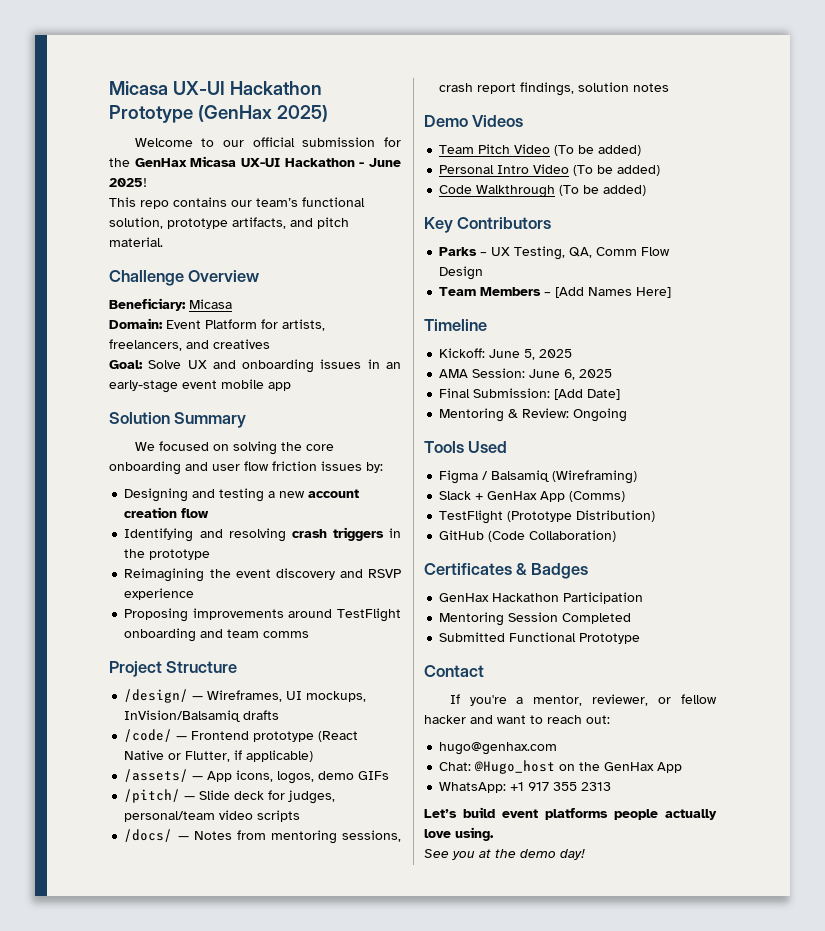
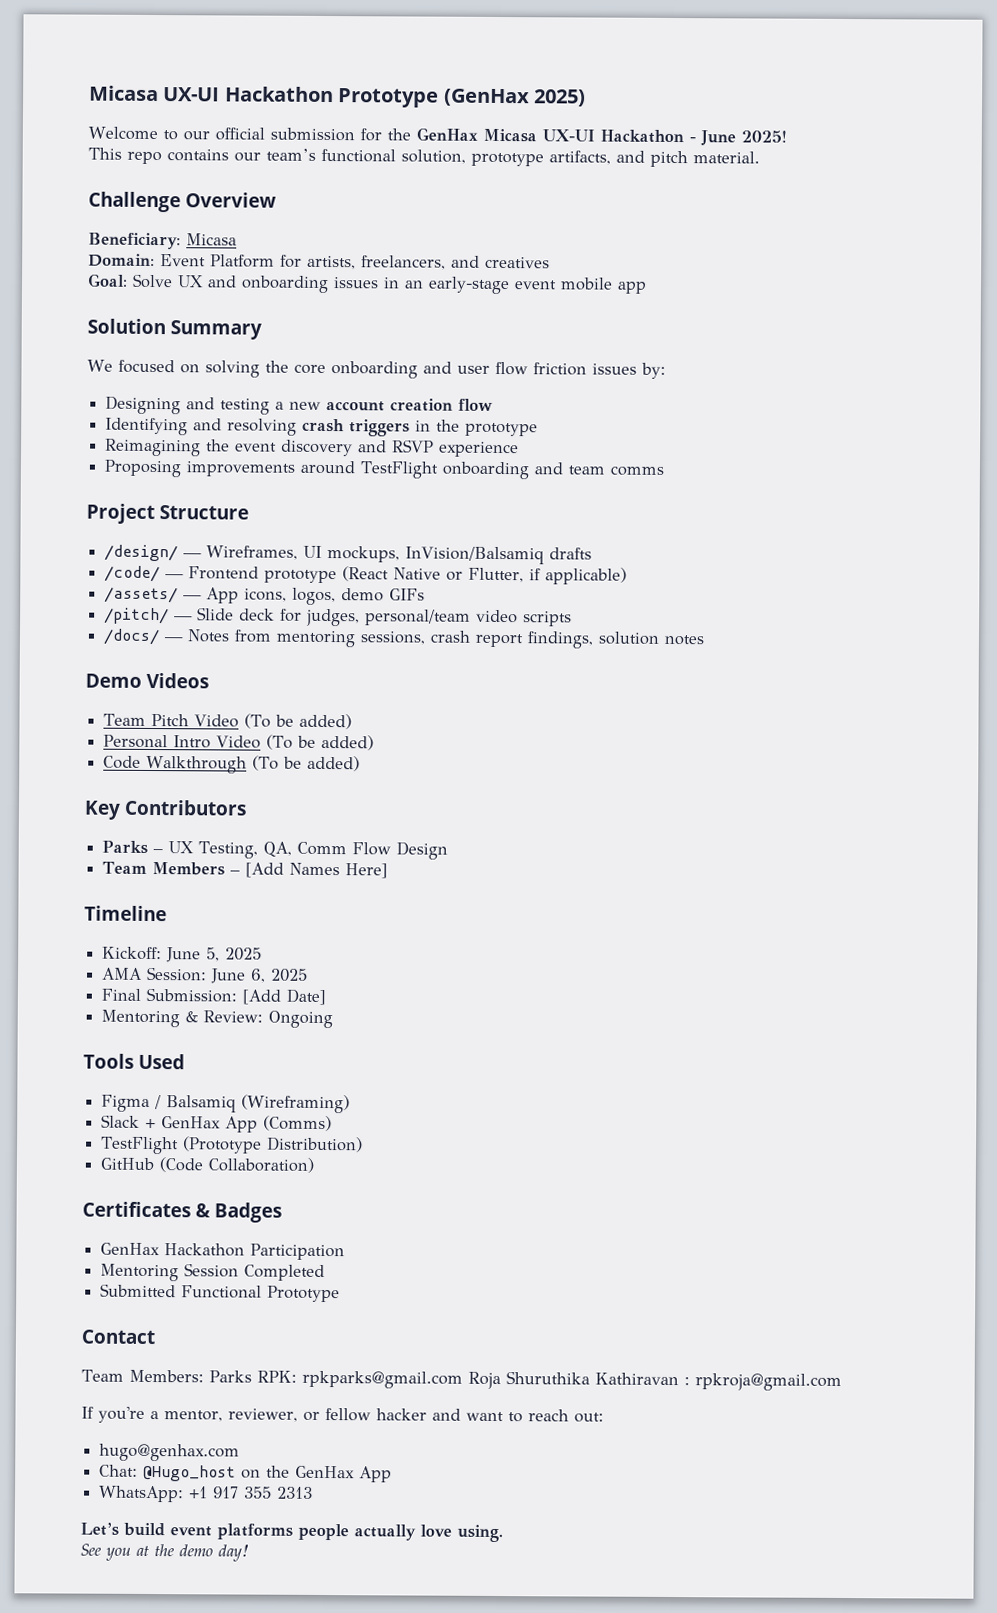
+ Team Members: Parks RPK: rpkparks@gmail.com Roja Shuruthika Kathiravan : rpkroja@gmail.com

